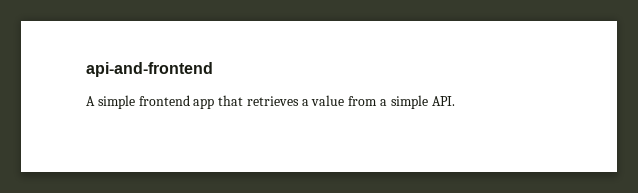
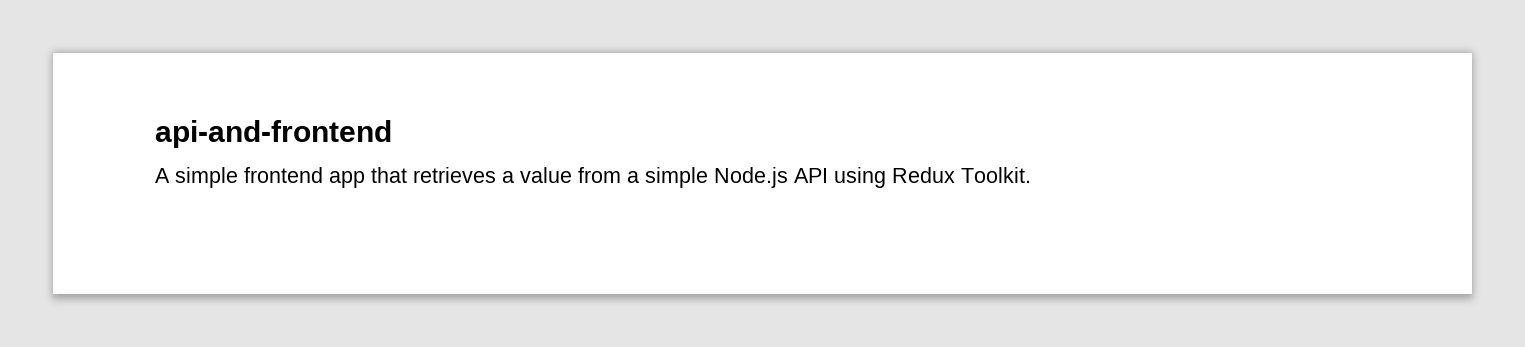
- A simple frontend app that retrieves a value from a simple API.
+ A simple frontend app that retrieves a value from a simple Node.js API using Redux Toolkit.

